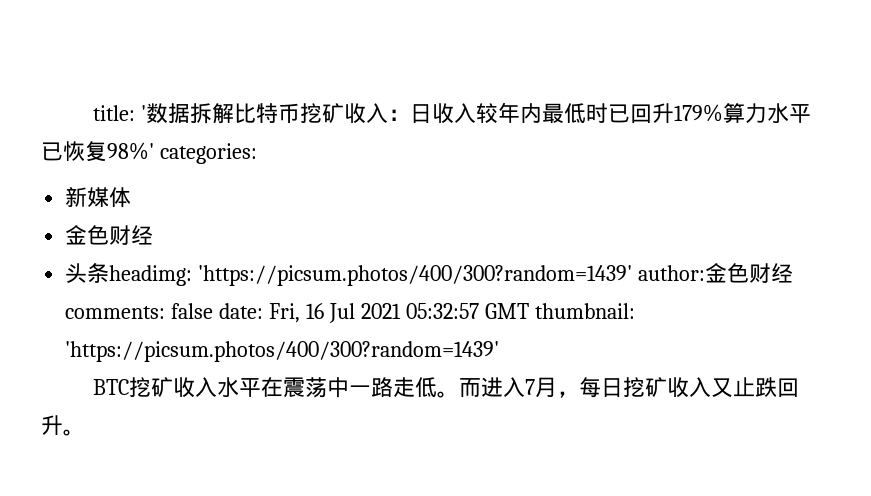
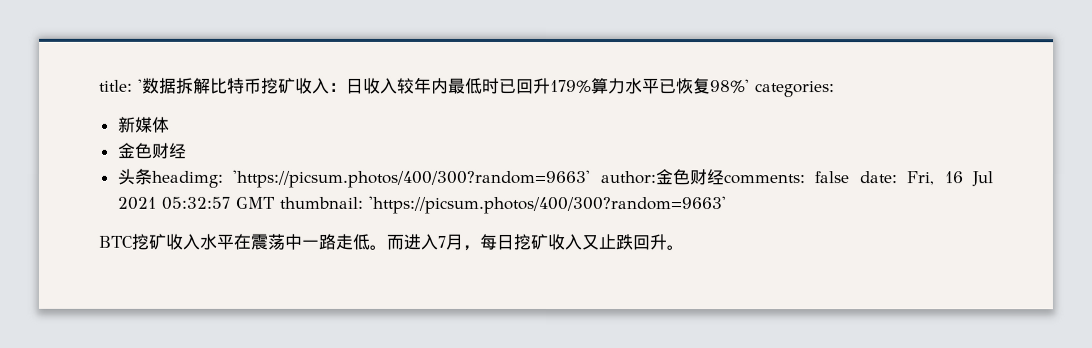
- 头条headimg: 'https://picsum.photos/400/300?random=1439' author:金色财经comments: false date: Fri, 16 Jul 2021 05:32:57 GMT thumbnail: 'https://picsum.photos/400/300?random=1439'
+ 头条headimg: 'https://picsum.photos/400/300?random=9663' author:金色财经comments: false date: Fri, 16 Jul 2021 05:32:57 GMT thumbnail: 'https://picsum.photos/400/300?random=9663'

